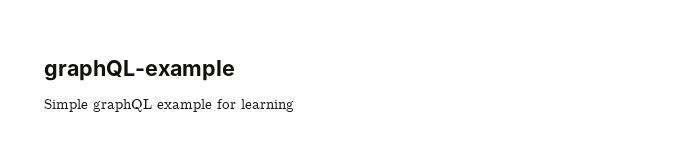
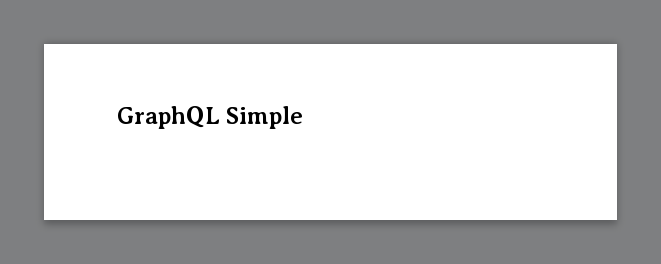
- graphQL-example
- Simple graphQL example for learning
+ GraphQL Simple

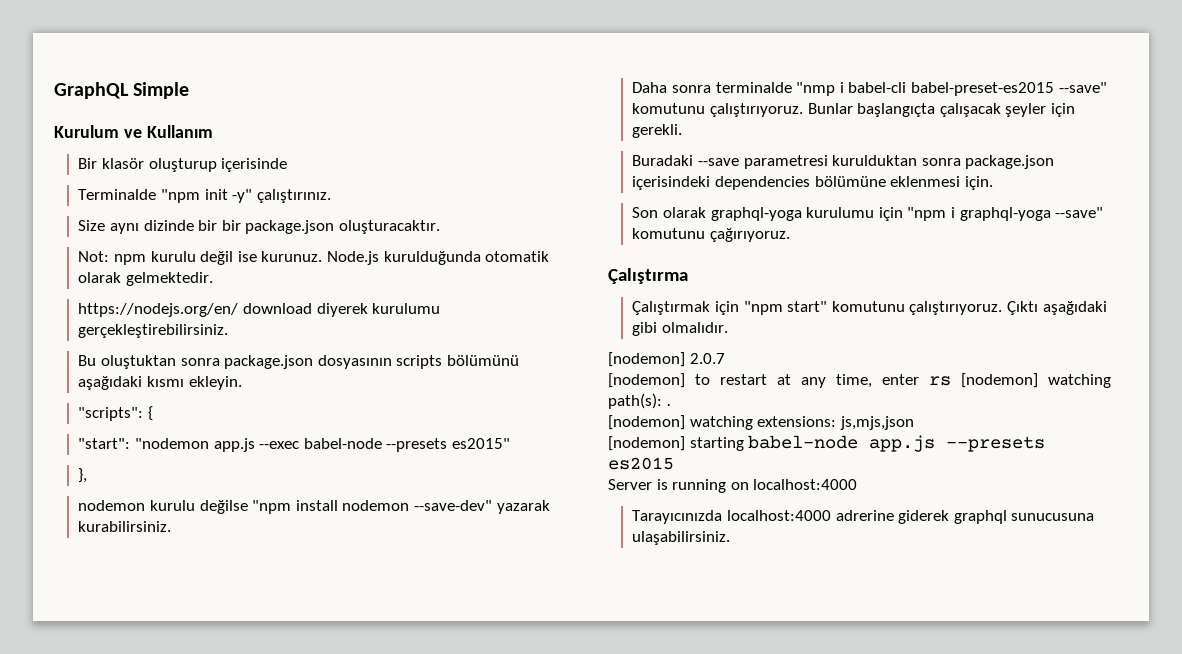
+ Kurulum ve Kullanım
+ Bir klasör oluşturup içerisinde
+ Terminalde "npm init -y" çalıştırınız.
+ Size aynı dizinde bir bir package.json oluşturacaktır.
+ Not: npm kurulu değil ise kurunuz. Node.js kurulduğunda otomatik olarak gelmektedir.
+ https://nodejs.org/en/ download diyerek kurulumu gerçekleştirebilirsiniz.
+ Bu oluştuktan sonra package.json dosyasının scripts bölümünü aşağıdaki kısmı ekleyin.
+ "scripts": {
+ "start": "nodemon app.js --exec babel-node --presets es2015"
+ },
+ nodemon kurulu değilse "npm install nodemon --save-dev" yazarak kurabilirsiniz.
+ Daha sonra terminalde "nmp i babel-cli babel-preset-es2015 --save" komutunu çalıştırıyoruz. Bunlar başlangıçta çalışacak şeyler için gerekli.
+ Buradaki --save parametresi kurulduktan sonra package.json içerisindeki dependencies bölümüne eklenmesi için.
+ Son olarak graphql-yoga kurulumu için "npm i graphql-yoga --save" komutunu çağırıyoruz.
+ Çalıştırma
+ Çalıştırmak için "npm start" komutunu çalıştırıyoruz. Çıktı aşağıdaki gibi olmalıdır.
+ [nodemon] 2.0.7
+ [nodemon] to restart at any time, enter rs [nodemon] watching path(s): .
+ [nodemon] watching extensions: js,mjs,json
+ [nodemon] starting babel-node app.js --presets es2015
+ Server is running on localhost:4000
+ Tarayıcınızda localhost:4000 adrerine giderek graphql sunucusuna ulaşabilirsiniz.

